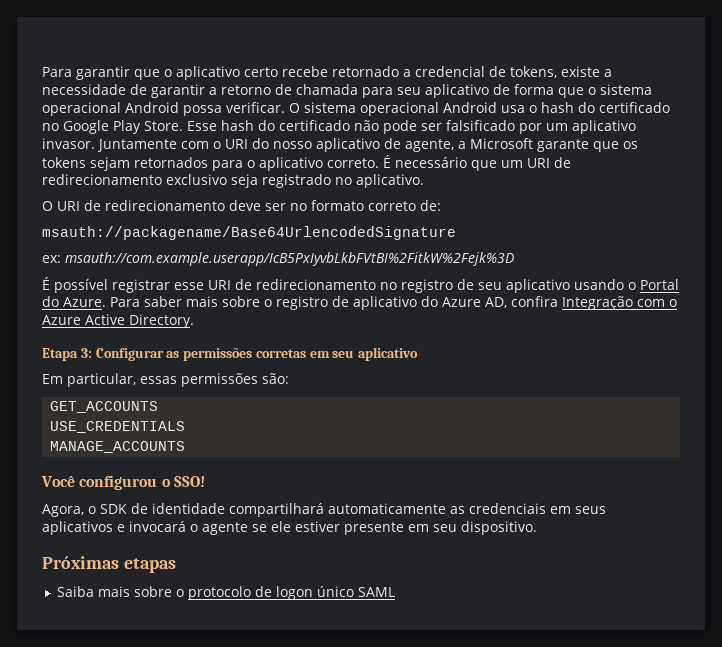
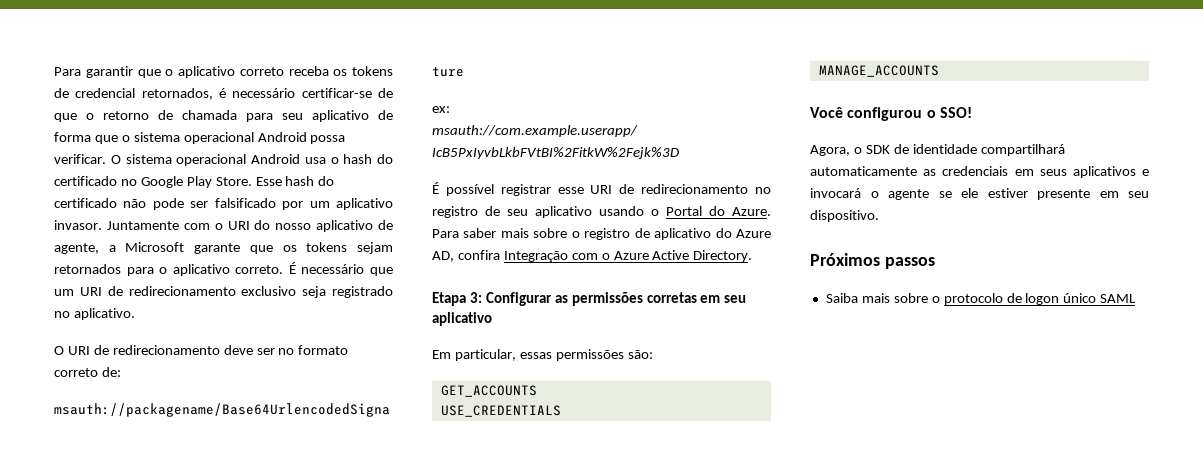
- Para garantir que o aplicativo certo recebe retornado a credencial de tokens, existe a necessidade de garantir a retorno de chamada para seu aplicativo de forma que o sistema operacional Android possa verificar.
+ Para garantir que o aplicativo correto receba os tokens de credencial retornados, é necessário certificar-se de que o retorno de chamada para seu aplicativo de forma que o sistema operacional Android possa verificar.
- Próximas etapas
+ Próximos passos

